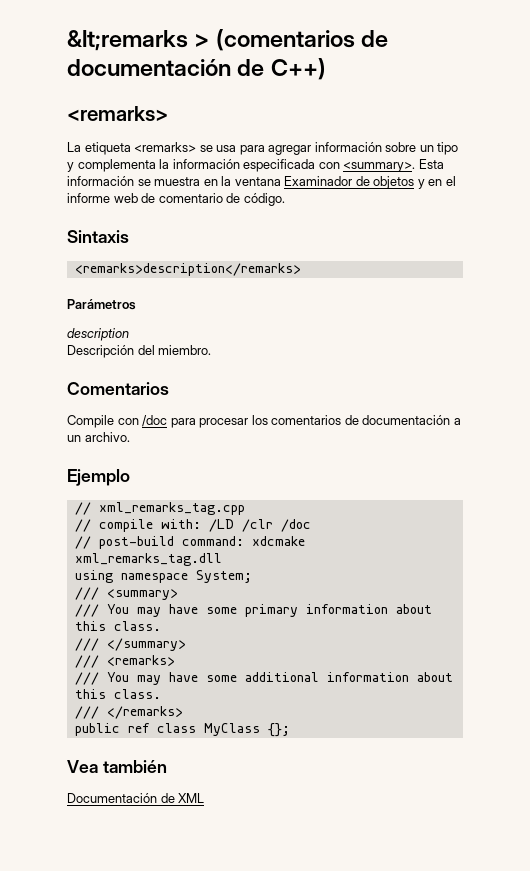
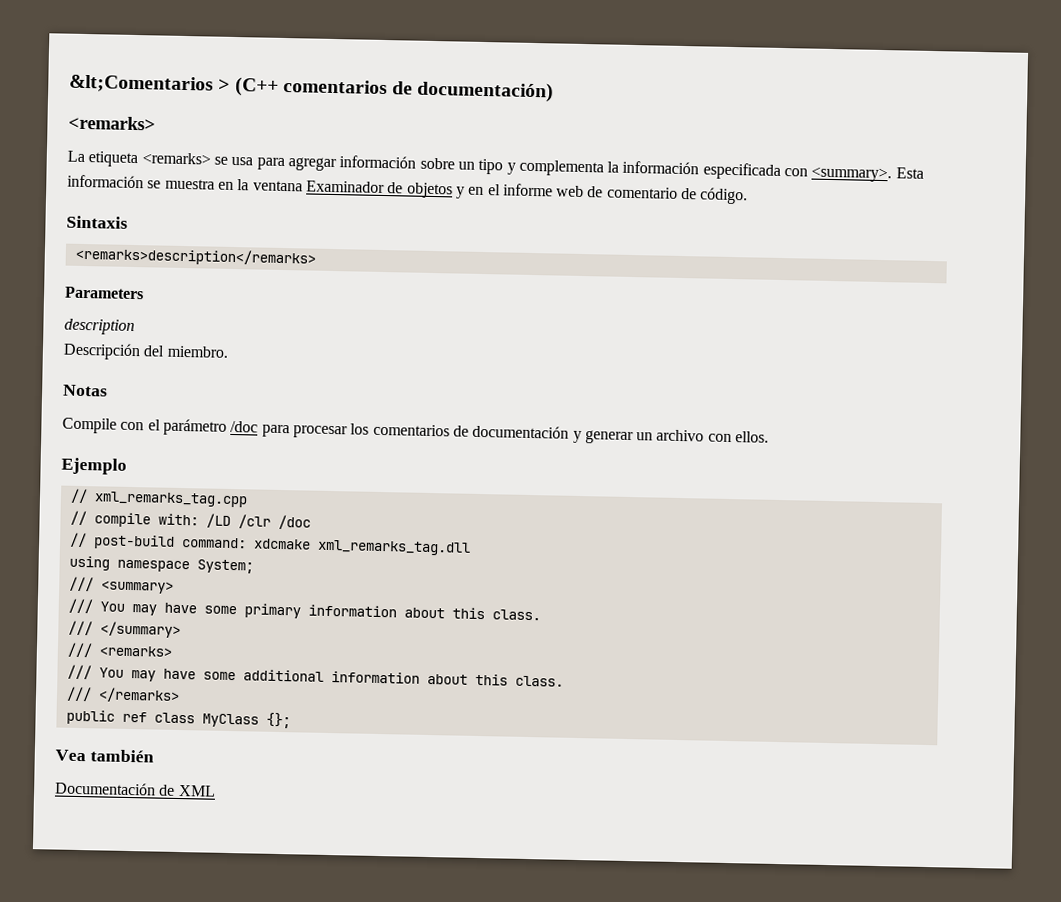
- &lt;remarks > (comentarios de documentación de C++)
+ &lt;Comentarios > (C++ comentarios de documentación)
- Parámetros
+ Parameters
- Comentarios
+ Notas
- Compile con /doc para procesar los comentarios de documentación a un archivo.
+ Compile con el parámetro /doc para procesar los comentarios de documentación y generar un archivo con ellos.

